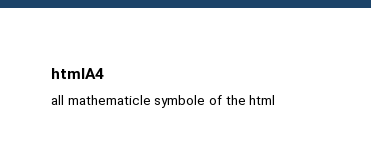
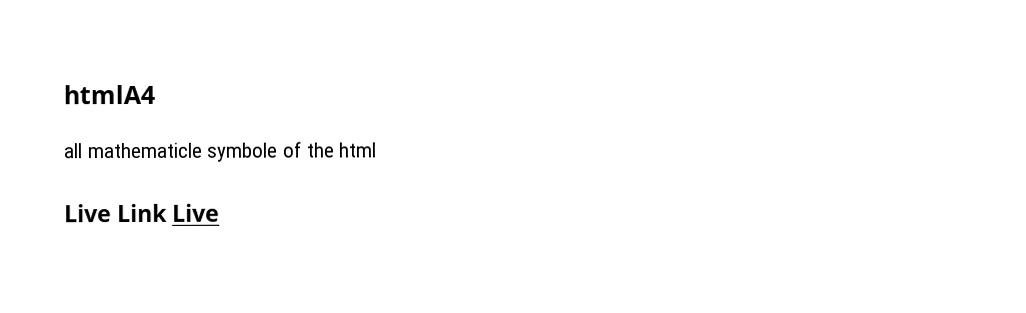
+ Live Link Live

